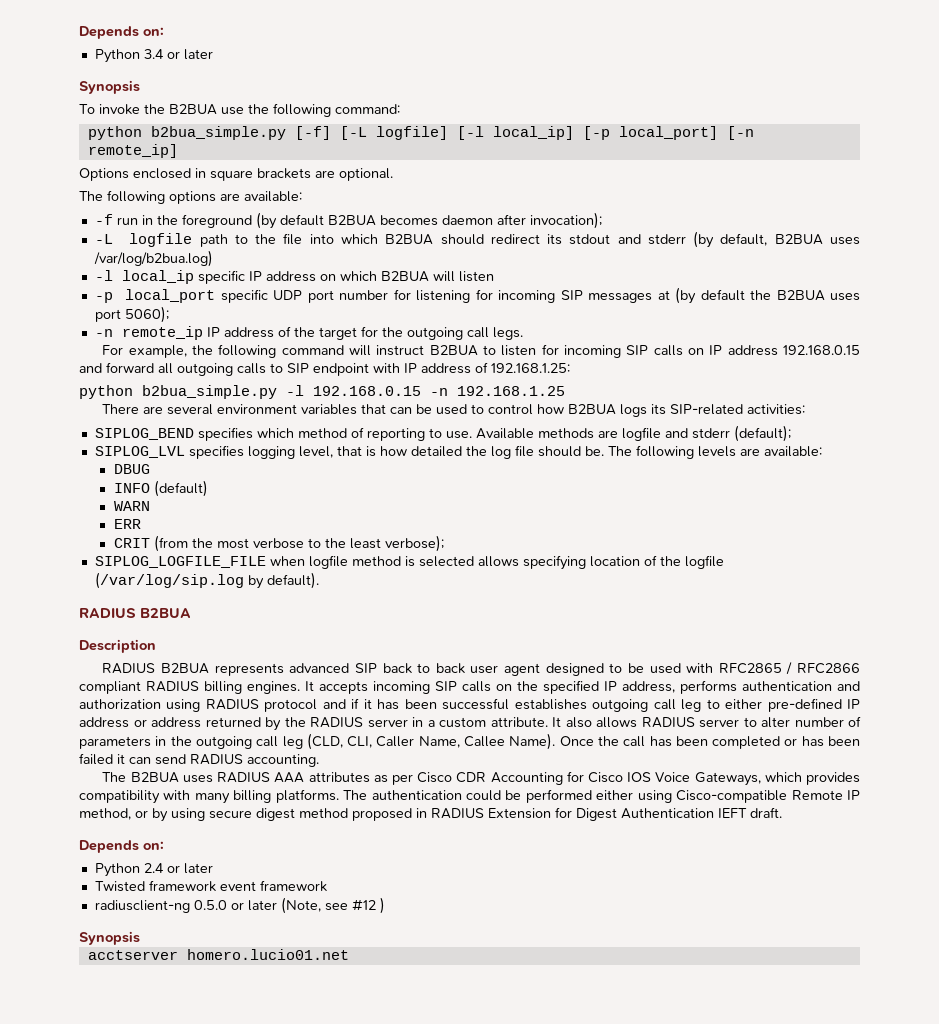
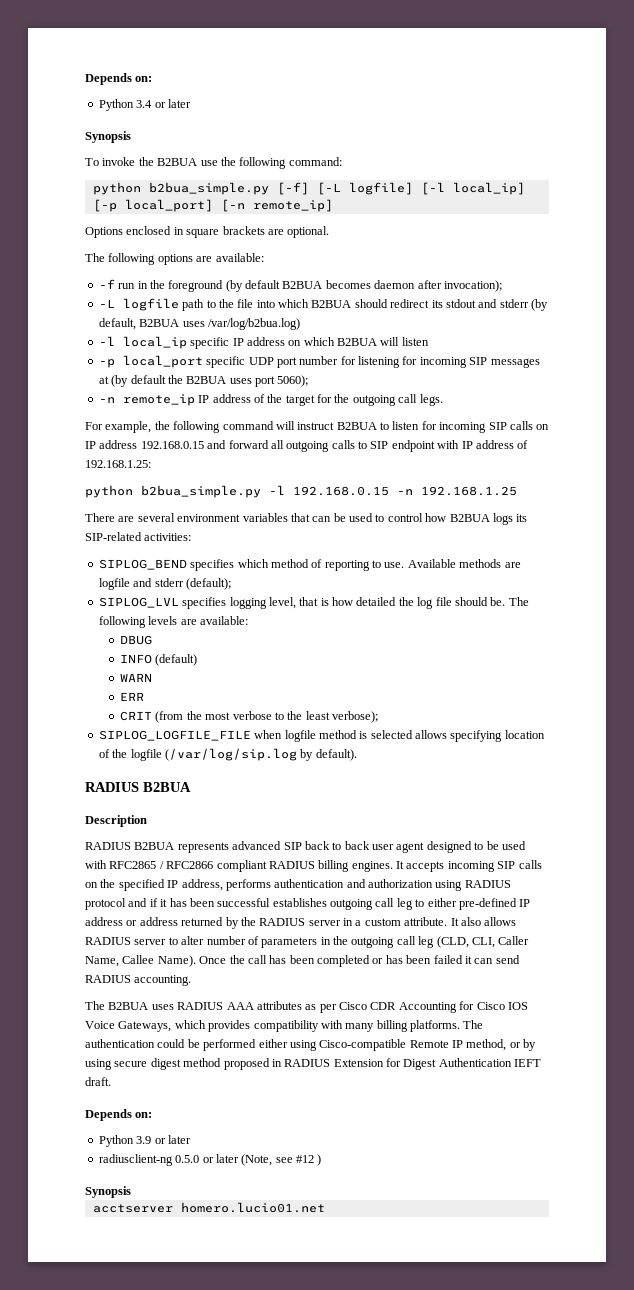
- Python 2.4 or later
- Twisted framework event framework
+ Python 3.9 or later

